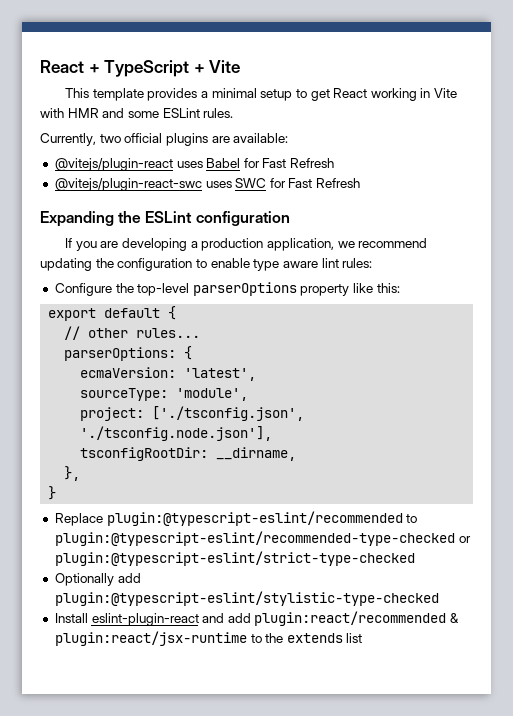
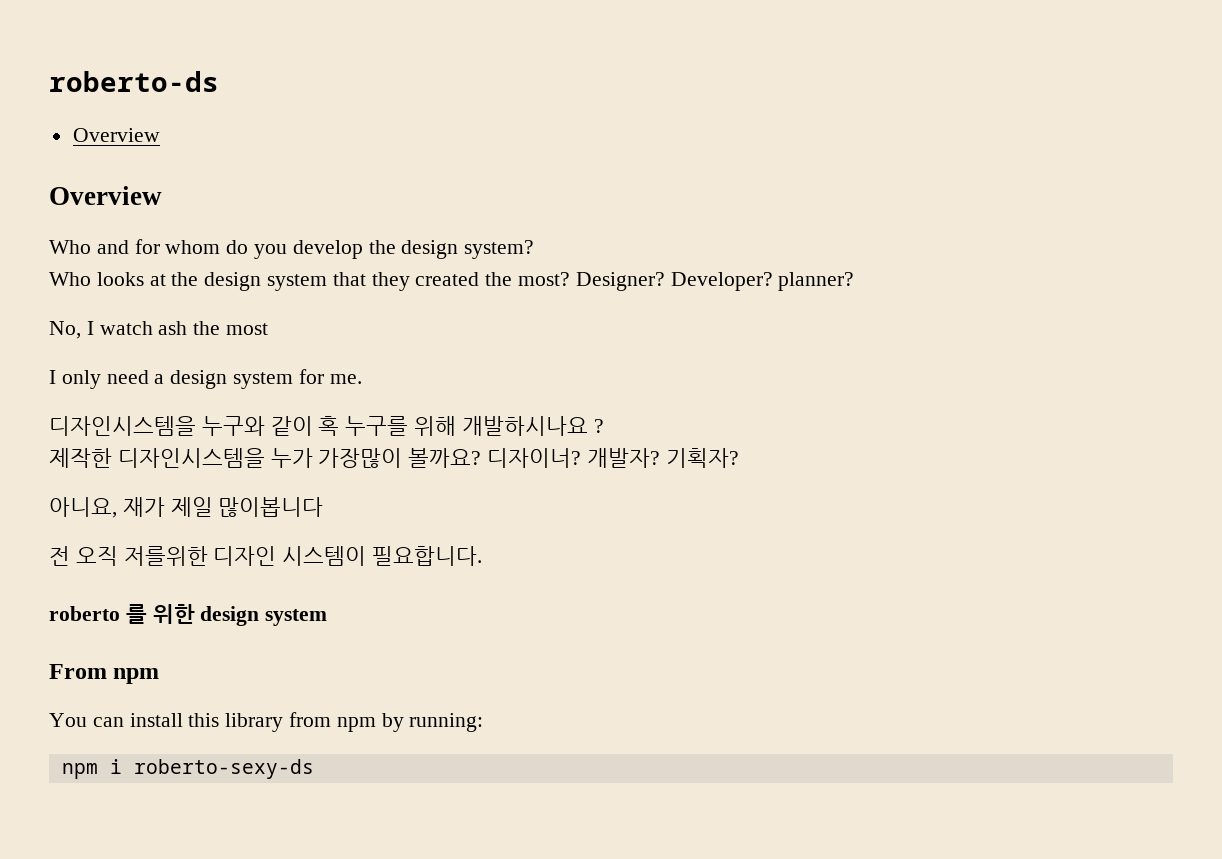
- React + TypeScript + Vite
- This template provides a minimal setup to get React working in Vite with HMR and some ESLint rules.
- Currently, two official plugins are available:
- @vitejs/plugin-react uses Babel for Fast Refresh
- @vitejs/plugin-react-swc uses SWC for Fast Refresh
- Expanding the ESLint configuration
- If you are developing a production application, we recommend updating the configuration to enable type aware lint rules:
- Configure the top-level parserOptions property like this:
- export default {
- // other rules...
- parserOptions: {
- ecmaVersion: 'latest',
- sourceType: 'module',
- project: ['./tsconfig.json', './tsconfig.node.json'],
- tsconfigRootDir: __dirname,
- },
- }
- Replace plugin:@typescript-eslint/recommended to plugin:@typescript-eslint/recommended-type-checked or plugin:@typescript-eslint/strict-type-checked
- Optionally add plugin:@typescript-eslint/stylistic-type-checked
- Install eslint-plugin-react and add plugin:react/recommended & plugin:react/jsx-runtime to the extends list
+ roberto-ds
+ Overview
+ Overview
+ Who and for whom do you develop the design system?
+ Who looks at the design system that they created the most? Designer? Developer? planner?
+ No, I watch ash the most
+ I only need a design system for me.
+ 디자인시스템을 누구와 같이 혹 누구를 위해 개발하시나요 ?
+ 제작한 디자인시스템을 누가 가장많이 볼까요? 디자이너? 개발자? 기획자?
+ 아니요, 재가 제일 많이봅니다
+ 전 오직 저를위한 디자인 시스템이 필요합니다.
+ roberto 를 위한 design system
+ From npm
+ You can install this library from npm by running:
+ npm i roberto-sexy-ds

